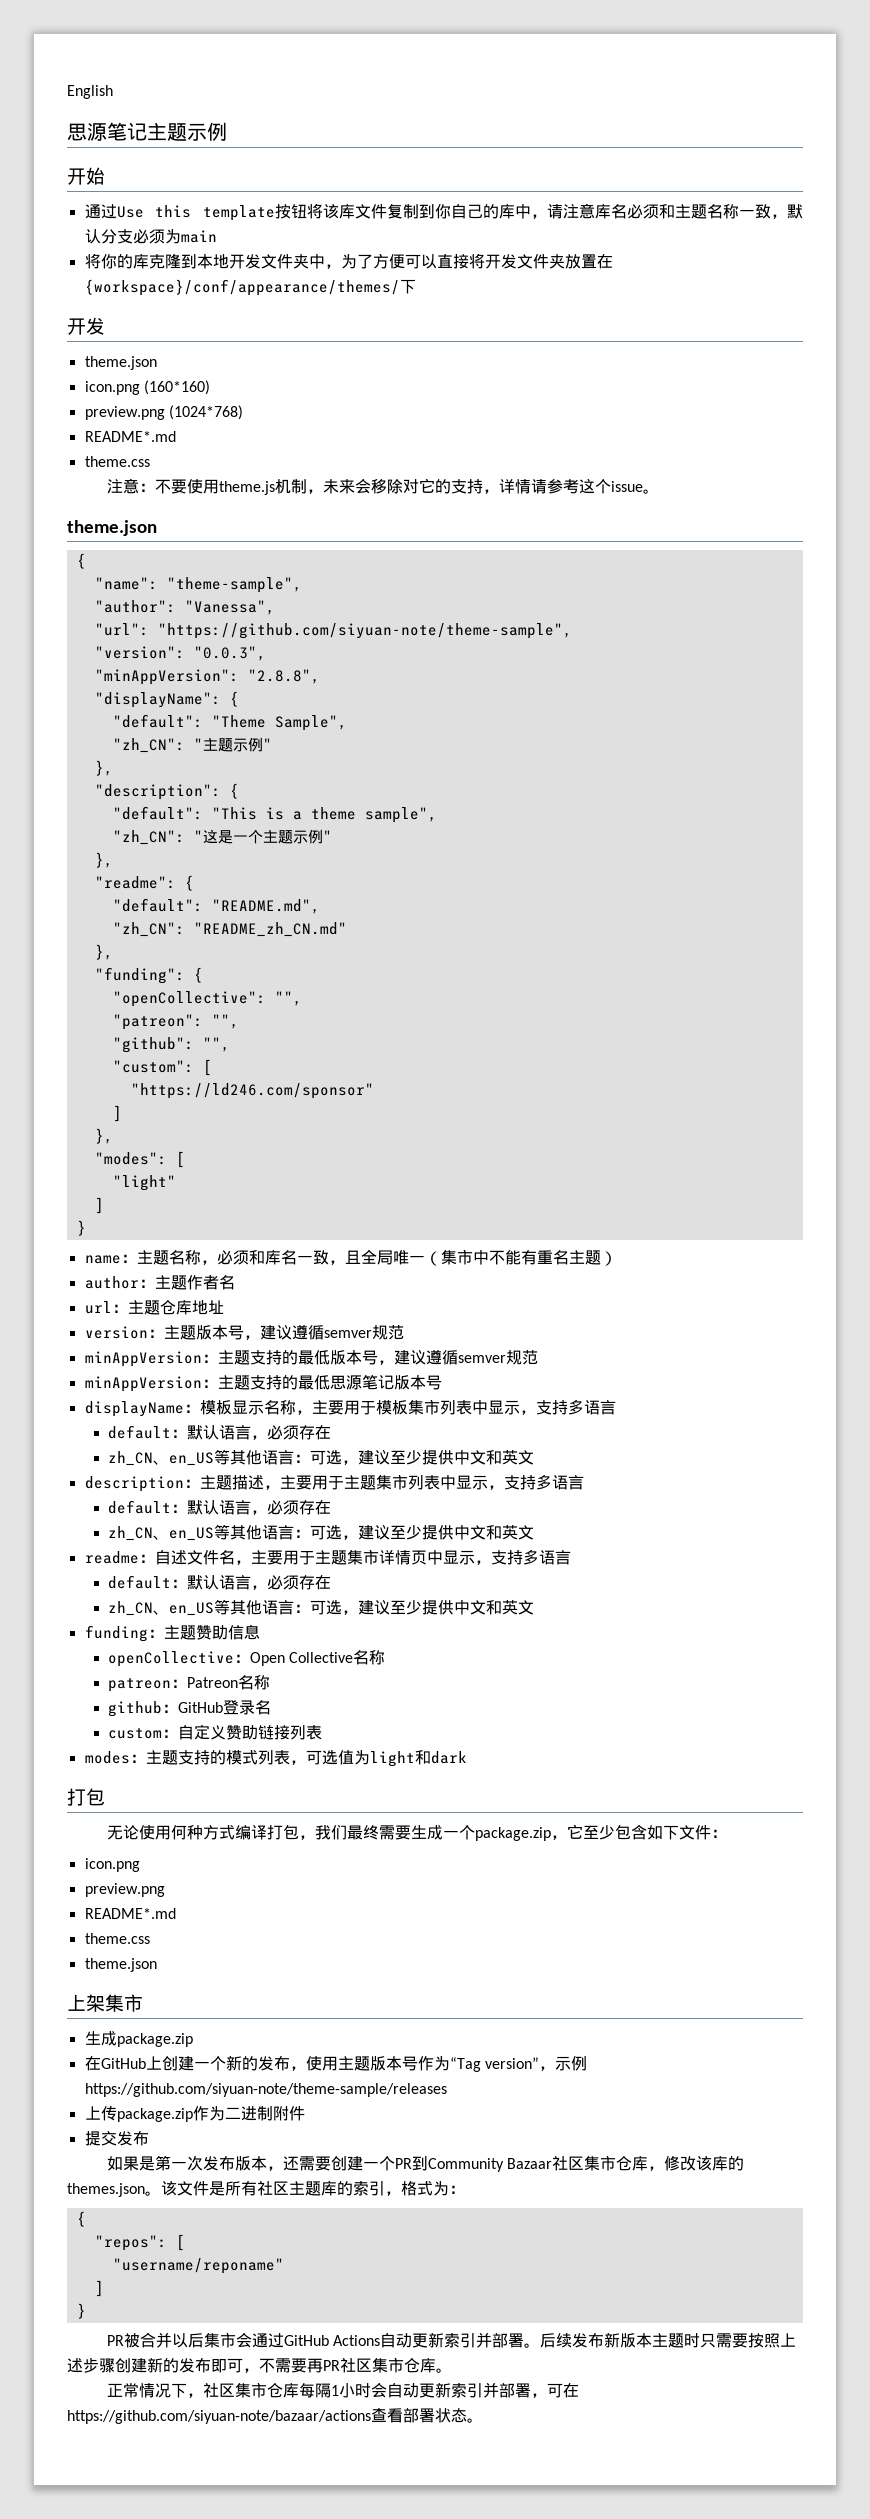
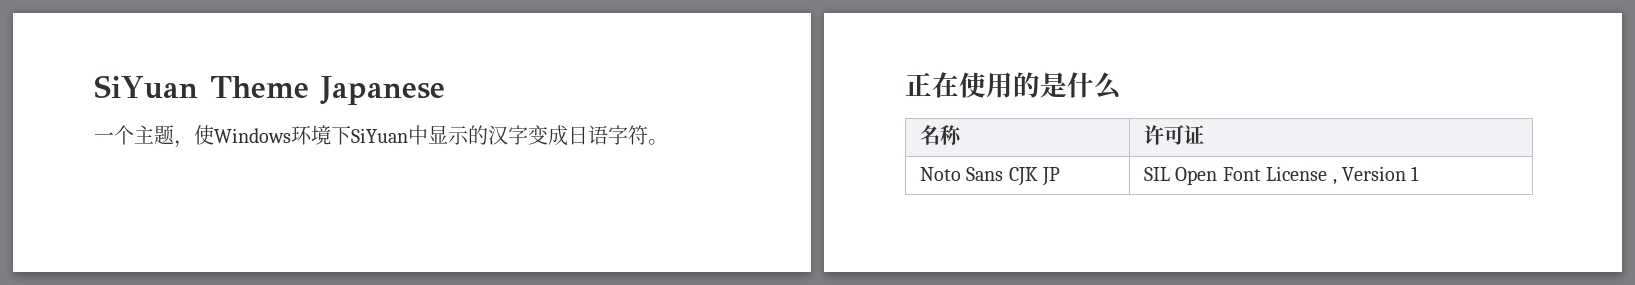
- English
- 思源笔记主题示例
- 开始
- 通过Use this template按钮将该库文件复制到你自己的库中，请注意库名必须和主题名称一致，默认分支必须为main
- 将你的库克隆到本地开发文件夹中，为了方便可以直接将开发文件夹放置在{workspace}/conf/appearance/themes/下
- 开发
- theme.json
- icon.png (160*160)
- preview.png (1024*768)
- README*.md
- theme.css
- 注意：不要使用theme.js机制，未来会移除对它的支持，详情请参考这个issue。
- theme.json
- {
- "name": "theme-sample",
- "author": "Vanessa",
- "url": "https://github.com/siyuan-note/theme-sample",
- "version": "0.0.3",
- "minAppVersion": "2.8.8",
- "displayName": {
- "default": "Theme Sample",
- "zh_CN": "主题示例"
- },
- "description": {
- "default": "This is a theme sample",
- "zh_CN": "这是一个主题示例"
- },
- "readme": {
- "default": "README.md",
- "zh_CN": "README_zh_CN.md"
- },
- "funding": {
- "openCollective": "",
- "patreon": "",
- "github": "",
- "custom": [
- "https://ld246.com/sponsor"
- ]
- },
- "modes": [
- "light"
- ]
- }
- name：主题名称，必须和库名一致，且全局唯一（集市中不能有重名主题）
- author：主题作者名
- url：主题仓库地址
- version：主题版本号，建议遵循semver规范
- minAppVersion：主题支持的最低版本号，建议遵循semver规范
- minAppVersion：主题支持的最低思源笔记版本号
- displayName：模板显示名称，主要用于模板集市列表中显示，支持多语言
- default：默认语言，必须存在
- zh_CN、en_US等其他语言：可选，建议至少提供中文和英文
- description：主题描述，主要用于主题集市列表中显示，支持多语言
- default：默认语言，必须存在
- zh_CN、en_US等其他语言：可选，建议至少提供中文和英文
- readme：自述文件名，主要用于主题集市详情页中显示，支持多语言
- default：默认语言，必须存在
- zh_CN、en_US等其他语言：可选，建议至少提供中文和英文
- funding：主题赞助信息
- openCollective：Open Collective名称
- patreon：Patreon名称
- github：GitHub登录名
- custom：自定义赞助链接列表
- modes：主题支持的模式列表，可选值为light和dark
- 打包
- 无论使用何种方式编译打包，我们最终需要生成一个package.zip，它至少包含如下文件：
- icon.png
- preview.png
- README*.md
- theme.css
- theme.json
- 上架集市
- 生成package.zip
- 在GitHub上创建一个新的发布，使用主题版本号作为“Tag version”，示例https://github.com/siyuan-note/theme-sample/releases
- 上传package.zip作为二进制附件
- 提交发布
- 如果是第一次发布版本，还需要创建一个PR到Community Bazaar社区集市仓库，修改该库的themes.json。该文件是所有社区主题库的索引，格式为：
- {
- "repos": [
- "username/reponame"
- ]
- }
- PR被合并以后集市会通过GitHub Actions自动更新索引并部署。后续发布新版本主题时只需要按照上述步骤创建新的发布即可，不需要再PR社区集市仓库。
- 正常情况下，社区集市仓库每隔1小时会自动更新索引并部署，可在https://github.com/siyuan-note/bazaar/actions查看部署状态。
+ SiYuan Theme Japanese
+ 一个主题，使Windows环境下SiYuan中显示的汉字变成日语字符。
+ 正在使用的是什么
+ 名称 | 许可证
+ Noto Sans CJK JP | SIL Open Font License , Version 1

